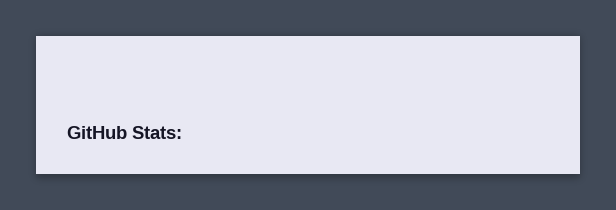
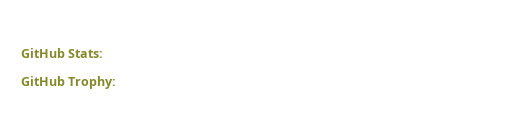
+ GitHub Trophy:

